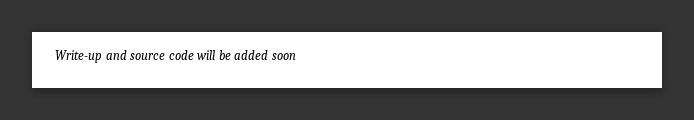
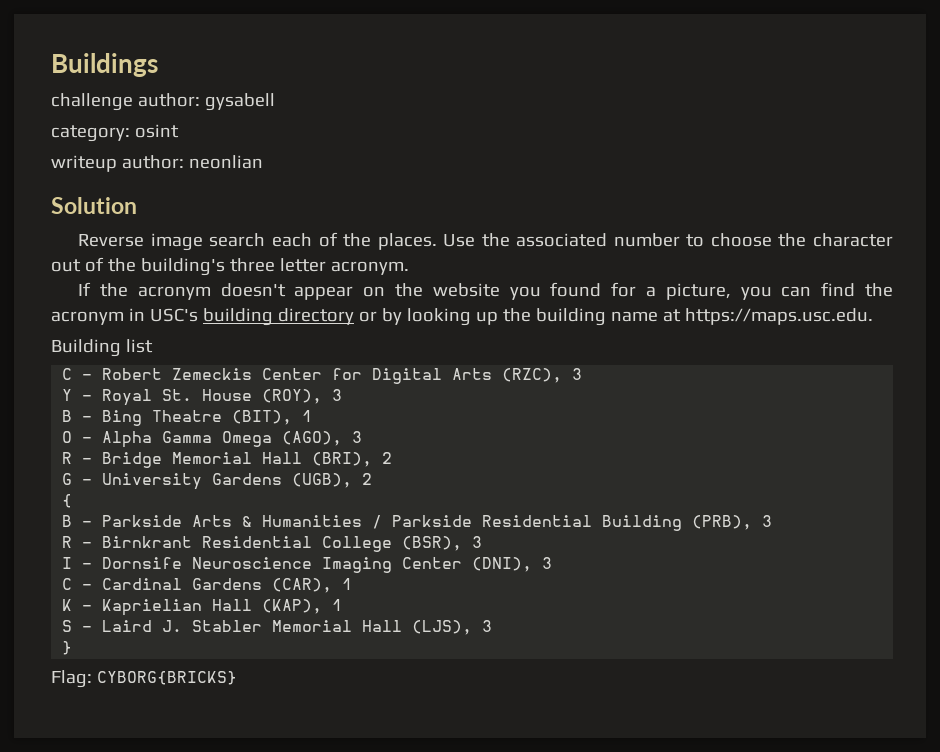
- Write-up and source code will be added soon
+ Buildings
+ challenge author: gysabell
+ category: osint
+ writeup author: neonlian
+ Solution
+ Reverse image search each of the places. Use the associated number to choose the character out of the building's three letter acronym.
+ If the acronym doesn't appear on the website you found for a picture, you can find the acronym in USC's building directory or by looking up the building name at https://maps.usc.edu.
+ Building list
+ C - Robert Zemeckis Center for Digital Arts (RZC), 3
+ Y - Royal St. House (ROY), 3
+ B - Bing Theatre (BIT), 1
+ O - Alpha Gamma Omega (AGO), 3
+ R - Bridge Memorial Hall (BRI), 2
+ G - University Gardens (UGB), 2
+ {
+ B - Parkside Arts & Humanities / Parkside Residential Building (PRB), 3
+ R - Birnkrant Residential College (BSR), 3
+ I - Dornsife Neuroscience Imaging Center (DNI), 3
+ C - Cardinal Gardens (CAR), 1
+ K - Kaprielian Hall (KAP), 1
+ S - Laird J. Stabler Memorial Hall (LJS), 3
+ }
+ Flag: CYBORG{BRICKS}

